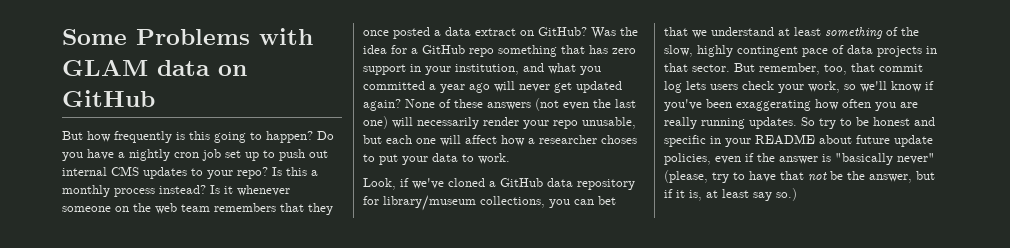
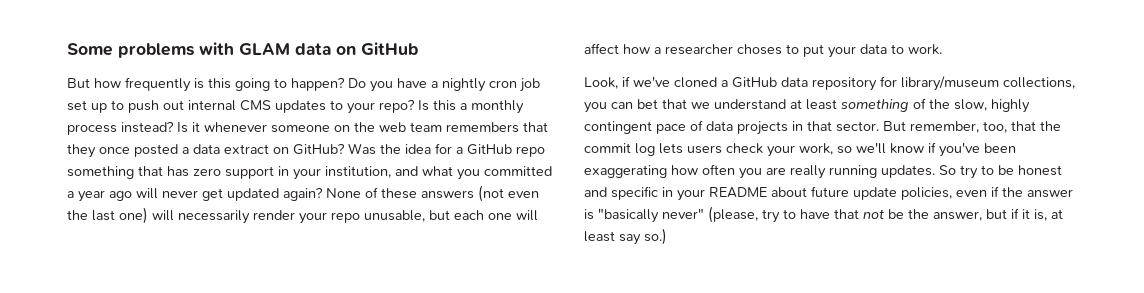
- Some Problems with GLAM data on GitHub
+ Some problems with GLAM data on GitHub
- But remember, too, that commit log lets users check your work, so we'll know if you've been exaggerating how often you are really running updates.
+ But remember, too, that the commit log lets users check your work, so we'll know if you've been exaggerating how often you are really running updates.

